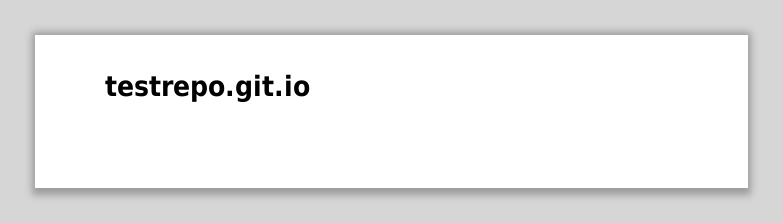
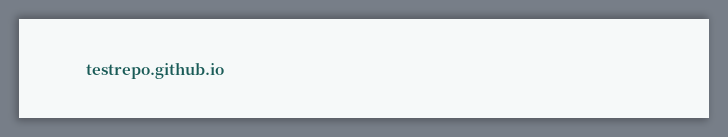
- testrepo.git.io
+ testrepo.github.io

